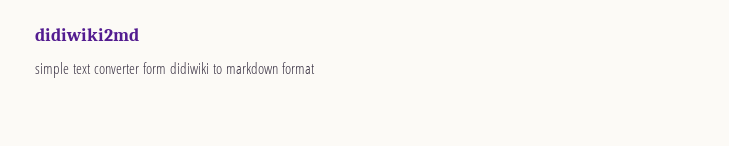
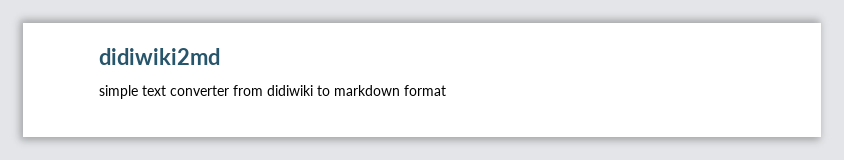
- simple text converter form didiwiki to markdown format
+ simple text converter from didiwiki to markdown format

